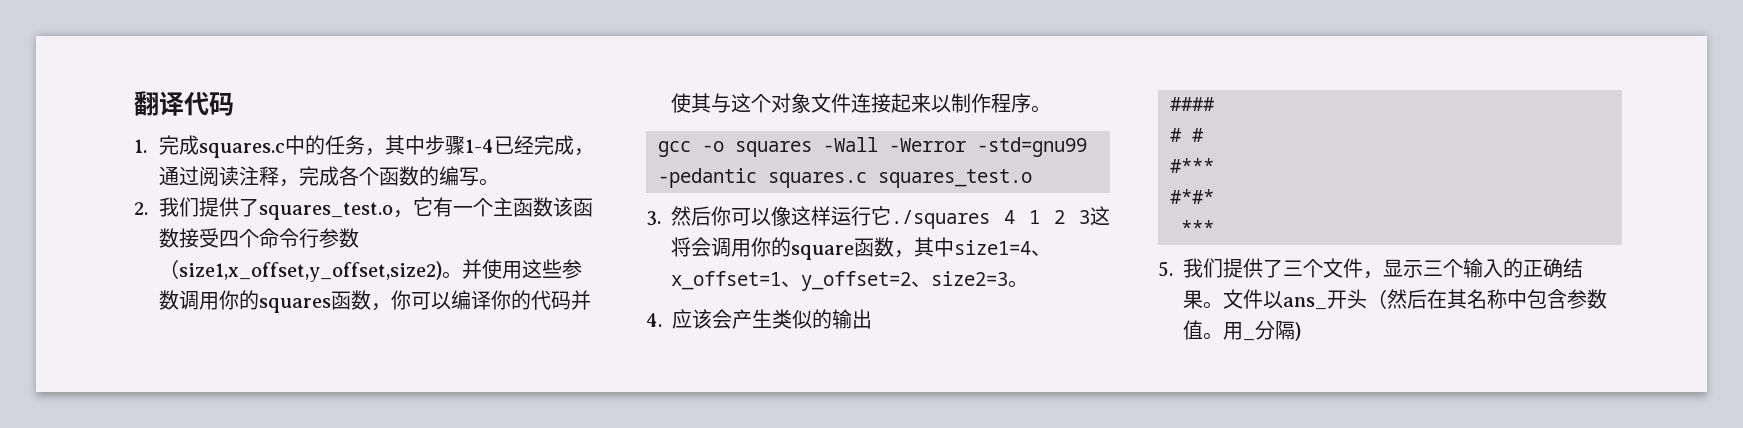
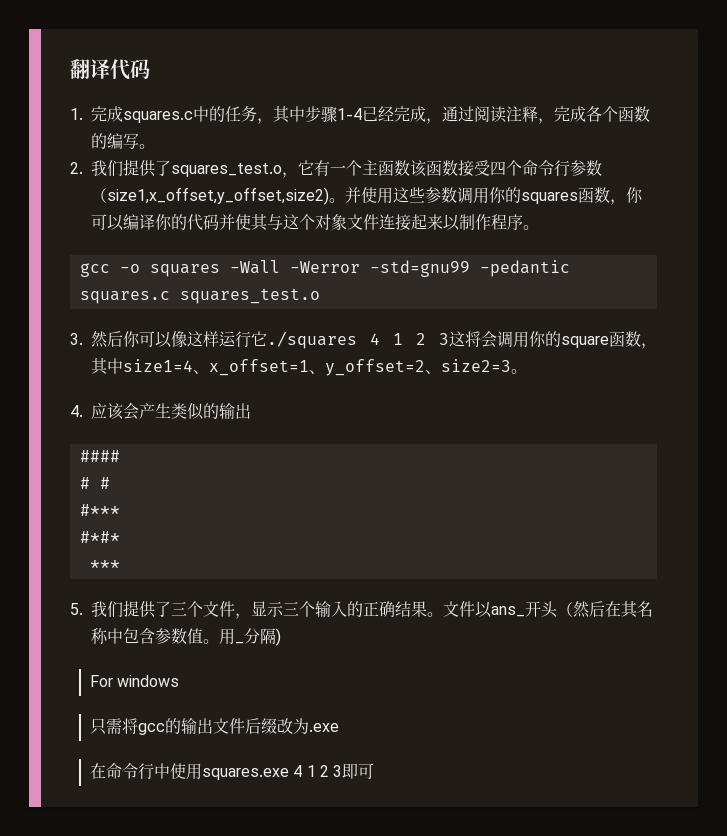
+ For windows
+ 只需将gcc的输出文件后缀改为.exe
+ 在命令行中使用squares.exe 4 1 2 3即可

